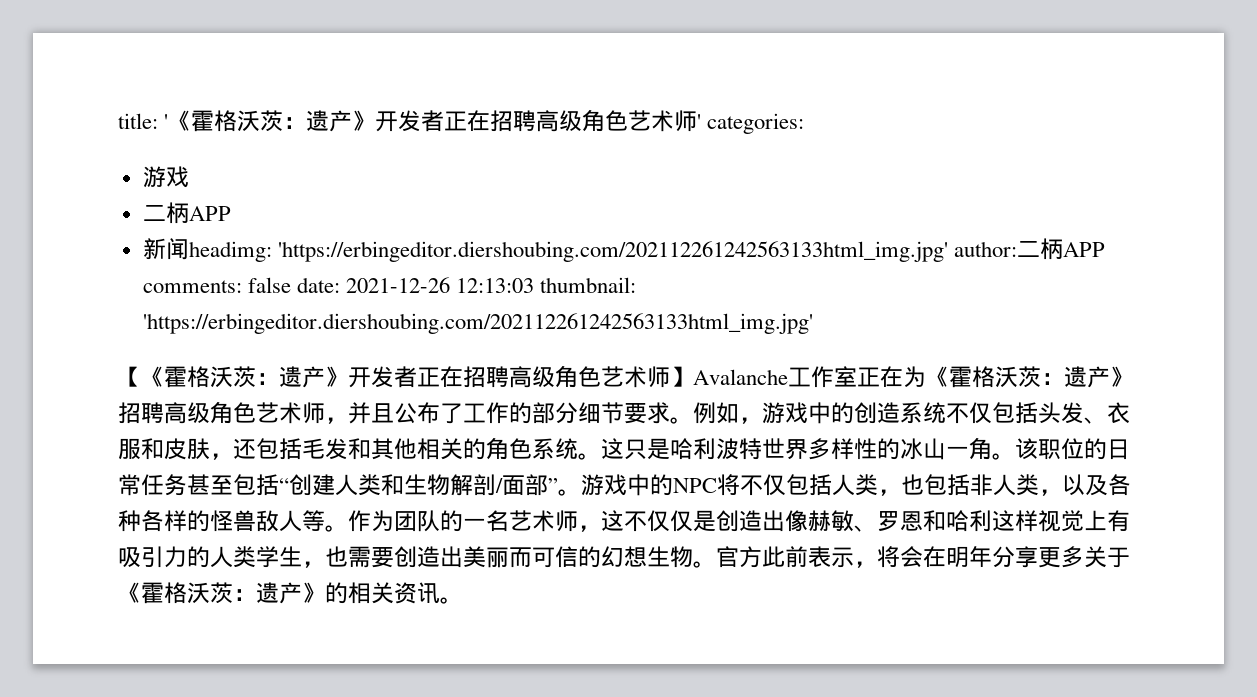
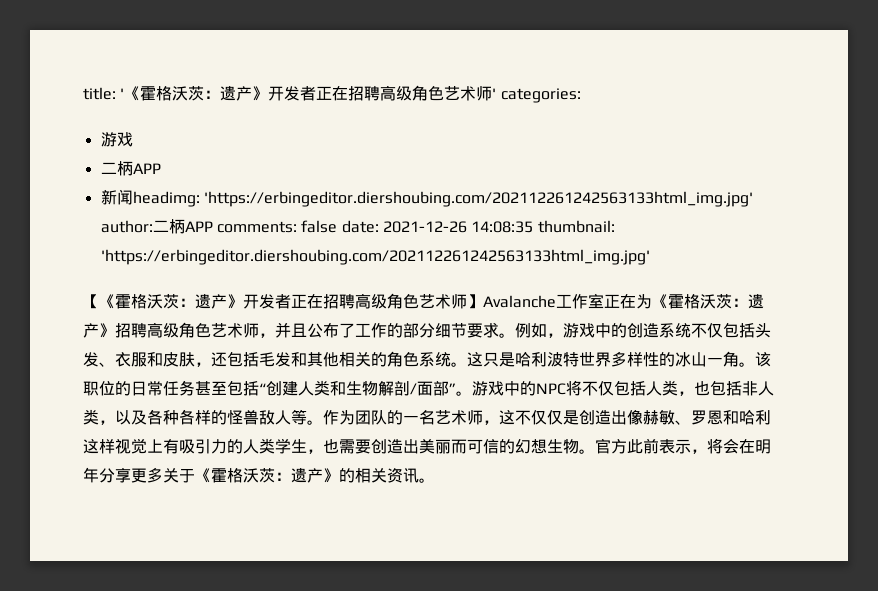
- 新闻headimg: 'https://erbingeditor.diershoubing.com/202112261242563133html_img.jpg' author:二柄APP comments: false date: 2021-12-26 12:13:03 thumbnail: 'https://erbingeditor.diershoubing.com/202112261242563133html_img.jpg'
+ 新闻headimg: 'https://erbingeditor.diershoubing.com/202112261242563133html_img.jpg' author:二柄APP comments: false date: 2021-12-26 14:08:35 thumbnail: 'https://erbingeditor.diershoubing.com/202112261242563133html_img.jpg'

